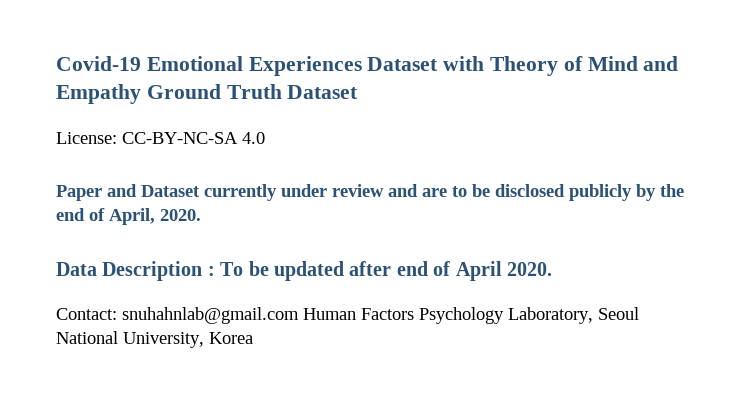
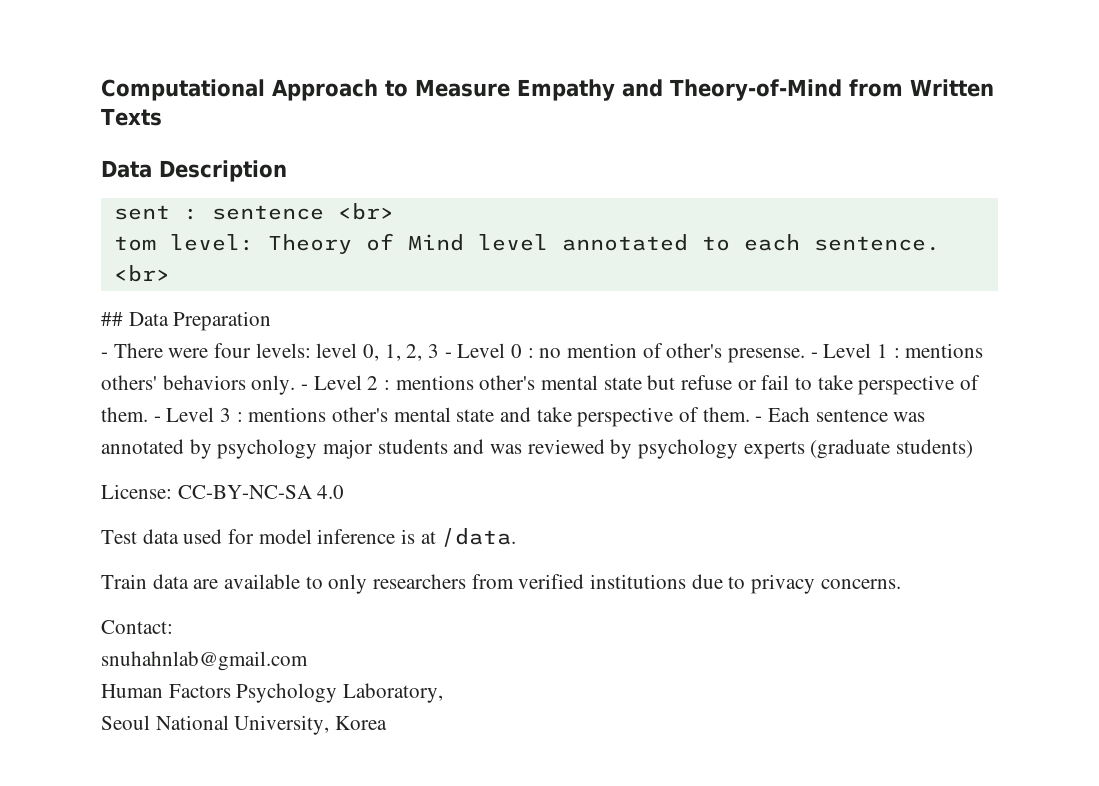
- Covid-19 Emotional Experiences Dataset with Theory of Mind and Empathy Ground Truth Dataset
+ Computational Approach to Measure Empathy and Theory-of-Mind from Written Texts
+ Data Description
+ sent : sentence <br>
+ tom level: Theory of Mind level annotated to each sentence. <br>
+ ## Data Preparation
+ - There were four levels: level 0, 1, 2, 3 - Level 0 : no mention of other's presense. - Level 1 : mentions others' behaviors only. - Level 2 : mentions other's mental state but refuse or fail to take perspective of them. - Level 3 : mentions other's mental state and take perspective of them. - Each sentence was annotated by psychology major students and was reviewed by psychology experts (graduate students)
  License: CC-BY-NC-SA 4.0
- Paper and Dataset currently under review and are to be disclosed publicly by the end of April, 2020.
- Data Description : To be updated after end of April 2020.
+ Test data used for model inference is at /data.
+ Train data are available to only researchers from verified institutions due to privacy concerns.
- Contact: snuhahnlab@gmail.com Human Factors Psychology Laboratory, Seoul National University, Korea
+ Contact:
+ snuhahnlab@gmail.com
+ Human Factors Psychology Laboratory,
+ Seoul National University, Korea

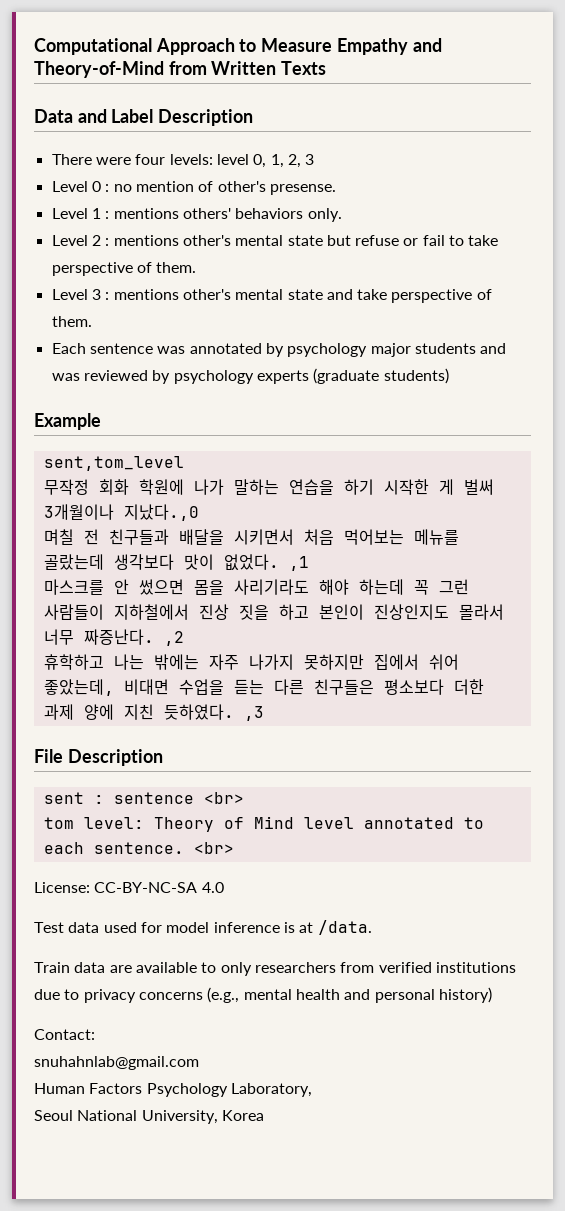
- Data Description
+ Data and Label Description
+ There were four levels: level 0, 1, 2, 3
+ Level 0 : no mention of other's presense.
+ Level 1 : mentions others' behaviors only.
+ Level 2 : mentions other's mental state but refuse or fail to take perspective of them.
+ Level 3 : mentions other's mental state and take perspective of them.
+ Each sentence was annotated by psychology major students and was reviewed by psychology experts (graduate students)
+ Example
+ sent,tom_level
+ 무작정 회화 학원에 나가 말하는 연습을 하기 시작한 게 벌써 3개월이나 지났다.,0
+ 며칠 전 친구들과 배달을 시키면서 처음 먹어보는 메뉴를 골랐는데 생각보다 맛이 없었다. ,1
+ 마스크를 안 썼으면 몸을 사리기라도 해야 하는데 꼭 그런 사람들이 지하철에서 진상 짓을 하고 본인이 진상인지도 몰라서 너무 짜증난다. ,2
+ 휴학하고 나는 밖에는 자주 나가지 못하지만 집에서 쉬어 좋았는데, 비대면 수업을 듣는 다른 친구들은 평소보다 더한 과제 양에 지친 듯하였다. ,3
+ File Description
- ## Data Preparation
- - There were four levels: level 0, 1, 2, 3 - Level 0 : no mention of other's presense. - Level 1 : mentions others' behaviors only. - Level 2 : mentions other's mental state but refuse or fail to take perspective of them. - Level 3 : mentions other's mental state and take perspective of them. - Each sentence was annotated by psychology major students and was reviewed by psychology experts (graduate students)
- Train data are available to only researchers from verified institutions due to privacy concerns.
+ Train data are available to only researchers from verified institutions due to privacy concerns (e.g., mental health and personal history)

